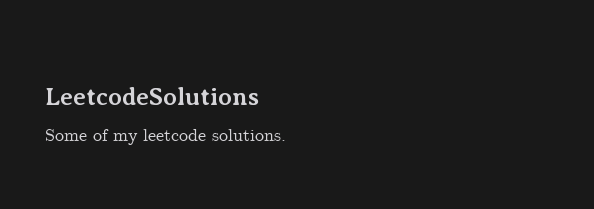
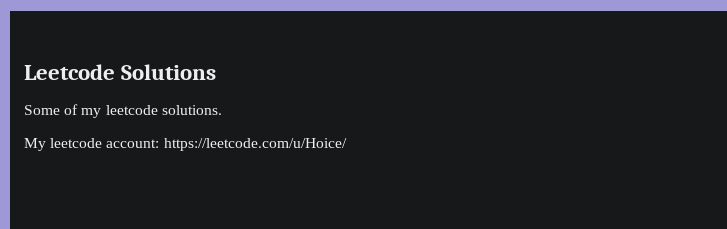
- LeetcodeSolutions
+ Leetcode Solutions
+ My leetcode account: https://leetcode.com/u/Hoice/

